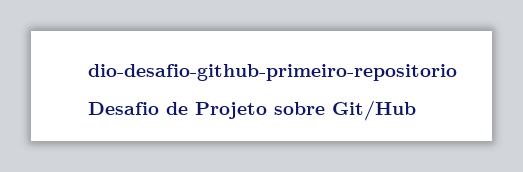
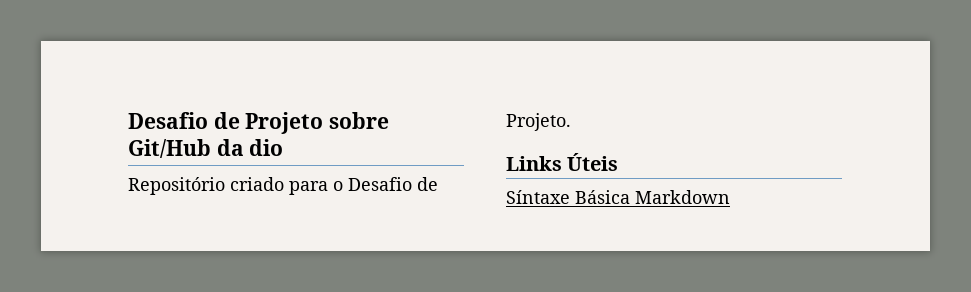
- dio-desafio-github-primeiro-repositorio
- Desafio de Projeto sobre Git/Hub
+ Desafio de Projeto sobre Git/Hub da dio
+ Repositório criado para o Desafio de Projeto.
+ Links Úteis
+ Síntaxe Básica Markdown

